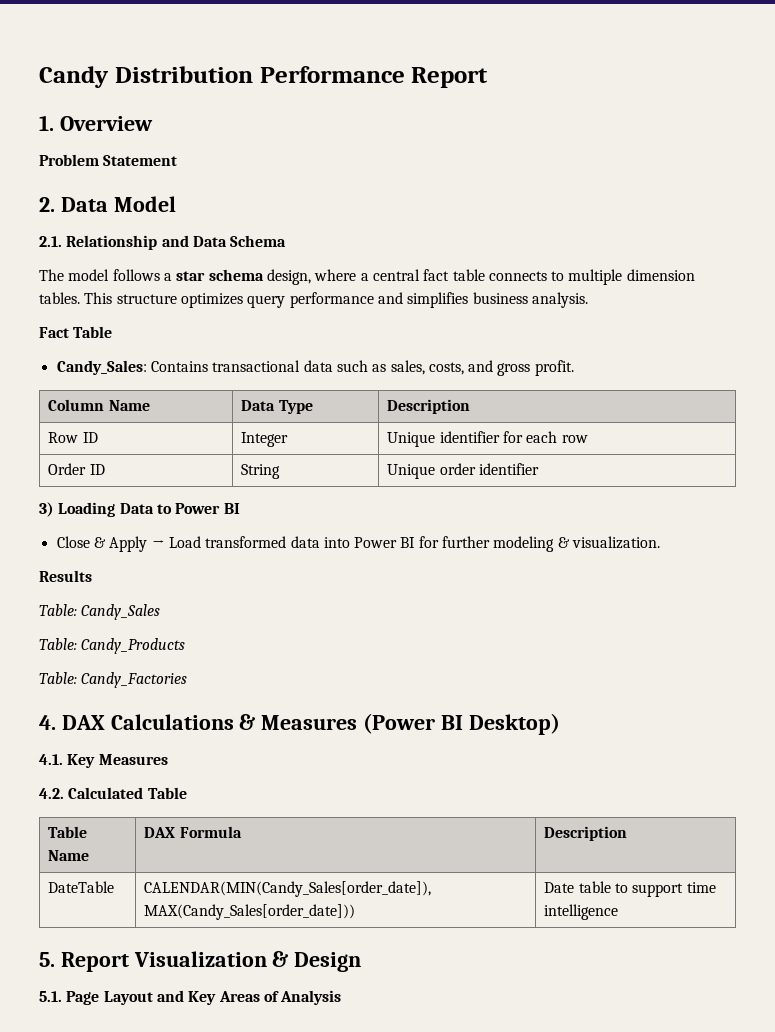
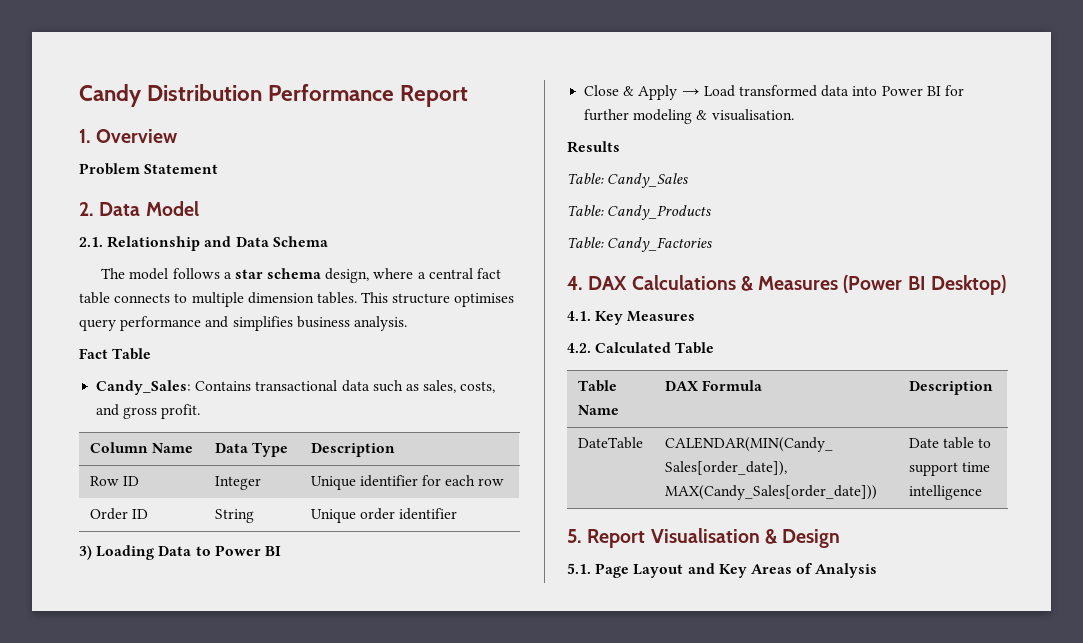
- This structure optimizes query performance and simplifies business analysis.
+ This structure optimises query performance and simplifies business analysis.
- Close & Apply → Load transformed data into Power BI for further modeling & visualization.
+ Close & Apply → Load transformed data into Power BI for further modeling & visualisation.
- 5. Report Visualization & Design
+ 5. Report Visualisation & Design

